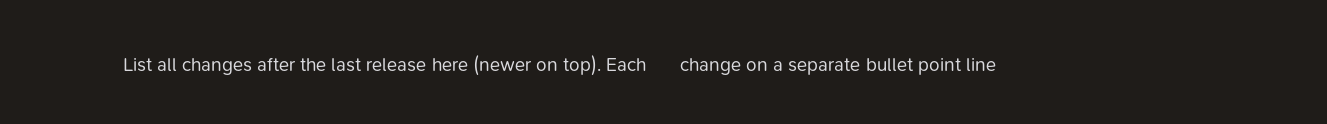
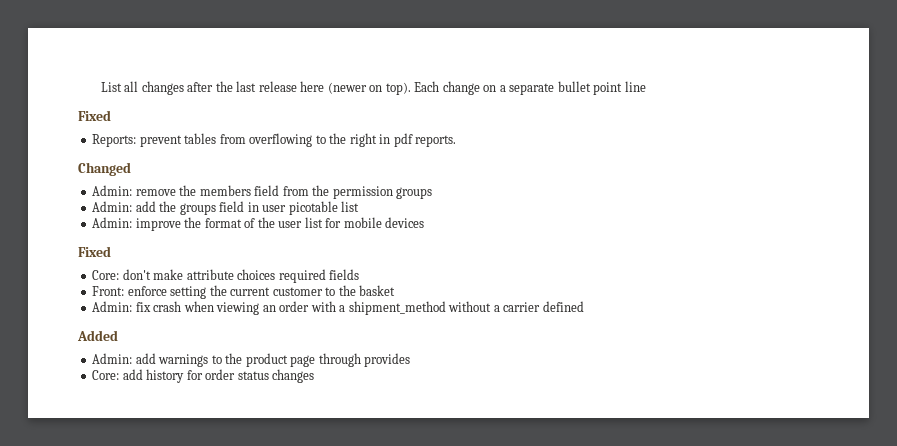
  Each change on a separate bullet point line
+ Fixed
+ Reports: prevent tables from overflowing to the right in pdf reports.
+ Changed
+ Admin: remove the members field from the permission groups
+ Admin: add the groups field in user picotable list
+ Admin: improve the format of the user list for mobile devices
+ Fixed
+ Core: don't make attribute choices required fields
+ Front: enforce setting the current customer to the basket
+ Admin: fix crash when viewing an order with a shipment_method without a carrier defined
+ Added
+ Admin: add warnings to the product page through provides
+ Core: add history for order status changes

